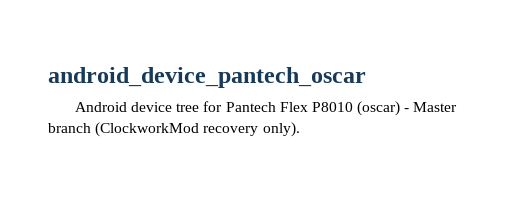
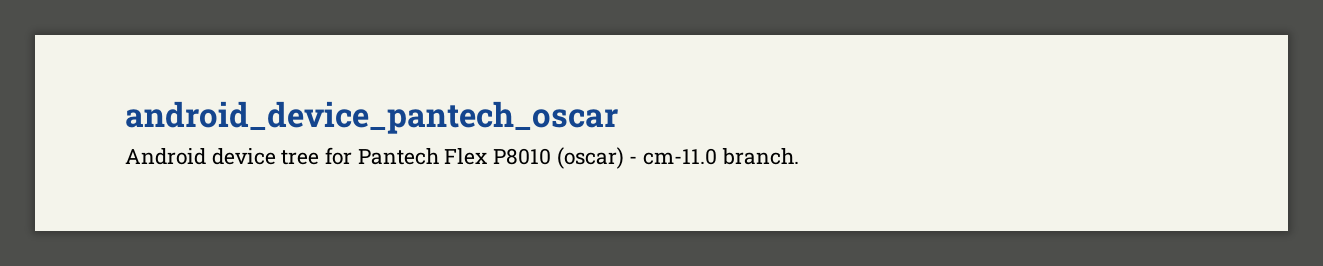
- Android device tree for Pantech Flex P8010 (oscar) - Master branch (ClockworkMod recovery only).
+ Android device tree for Pantech Flex P8010 (oscar) - cm-11.0 branch.

